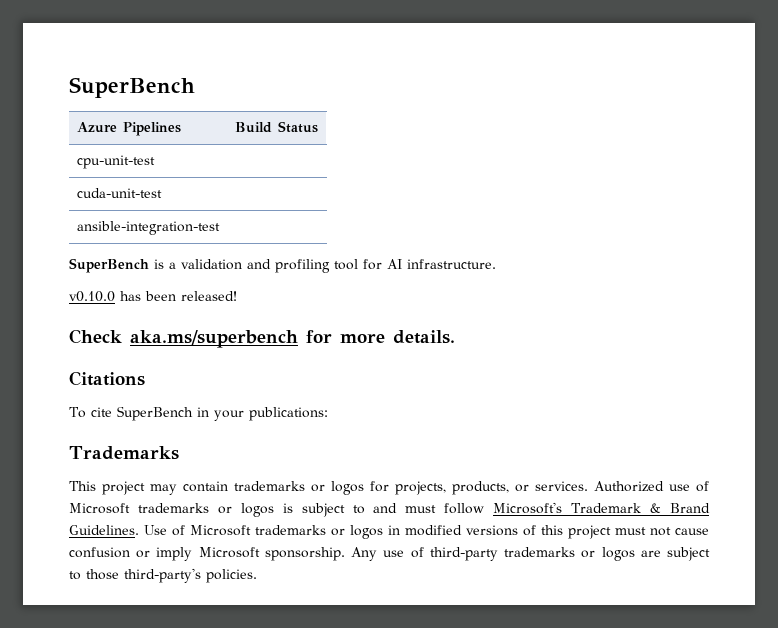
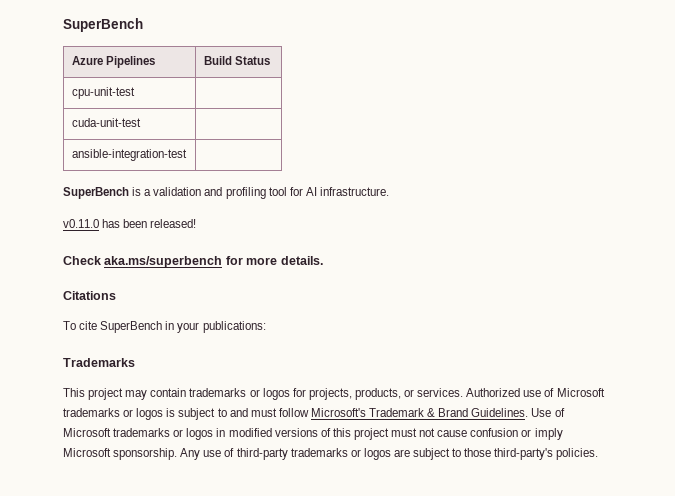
- v0.10.0 has been released!
+ v0.11.0 has been released!

